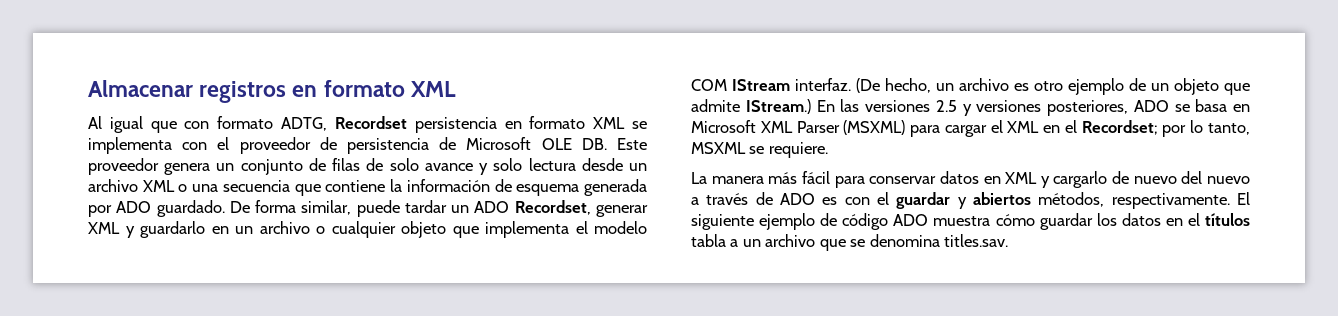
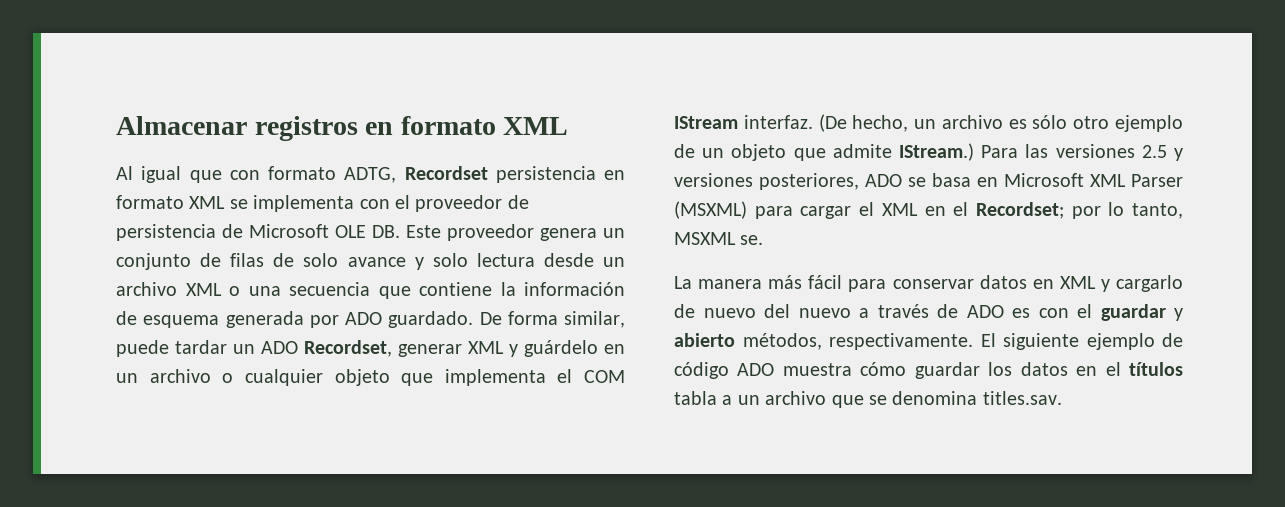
- De forma similar, puede tardar un ADO Recordset, generar XML y guardarlo en un archivo o cualquier objeto que implementa el modelo COM IStream interfaz.
+ De forma similar, puede tardar un ADO Recordset, generar XML y guárdelo en un archivo o cualquier objeto que implementa el COM IStream interfaz.
- (De hecho, un archivo es otro ejemplo de un objeto que admite IStream.)
+ (De hecho, un archivo es sólo otro ejemplo de un objeto que admite IStream.)
- En las versiones 2.5 y versiones posteriores, ADO se basa en Microsoft XML Parser (MSXML) para cargar el XML en el Recordset; por lo tanto, MSXML se requiere.
+ Para las versiones 2.5 y versiones posteriores, ADO se basa en Microsoft XML Parser (MSXML) para cargar el XML en el Recordset; por lo tanto, MSXML se.
- La manera más fácil para conservar datos en XML y cargarlo de nuevo del nuevo a través de ADO es con el guardar y abiertos métodos, respectivamente.
+ La manera más fácil para conservar datos en XML y cargarlo de nuevo del nuevo a través de ADO es con el guardar y abierto métodos, respectivamente.

